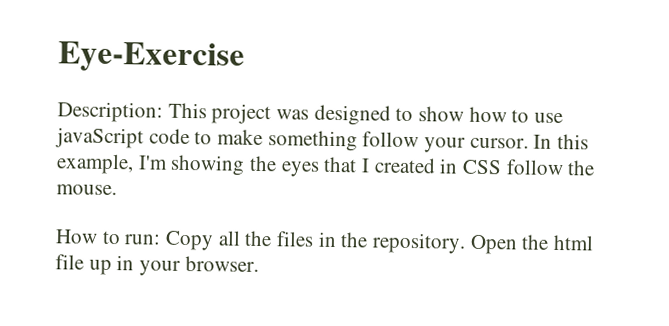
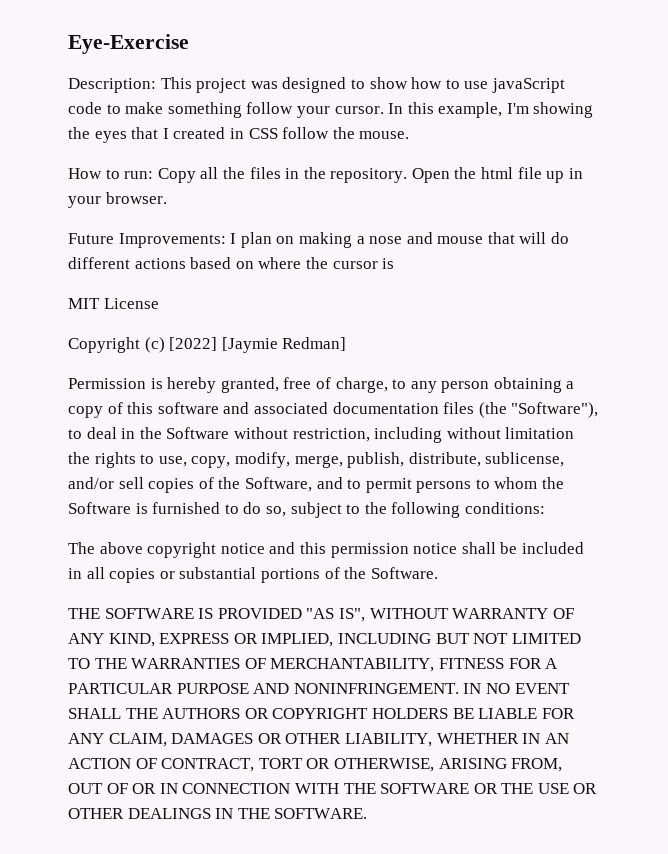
+ Future Improvements: I plan on making a nose and mouse that will do different actions based on where the cursor is
+ MIT License
+ Copyright (c) [2022] [Jaymie Redman]
+ Permission is hereby granted, free of charge, to any person obtaining a copy of this software and associated documentation files (the "Software"), to deal in the Software without restriction, including without limitation the rights to use, copy, modify, merge, publish, distribute, sublicense, and/or sell copies of the Software, and to permit persons to whom the Software is furnished to do so, subject to the following conditions:
+ The above copyright notice and this permission notice shall be included in all copies or substantial portions of the Software.
+ THE SOFTWARE IS PROVIDED "AS IS", WITHOUT WARRANTY OF ANY KIND, EXPRESS OR IMPLIED, INCLUDING BUT NOT LIMITED TO THE WARRANTIES OF MERCHANTABILITY, FITNESS FOR A PARTICULAR PURPOSE AND NONINFRINGEMENT. IN NO EVENT SHALL THE AUTHORS OR COPYRIGHT HOLDERS BE LIABLE FOR ANY CLAIM, DAMAGES OR OTHER LIABILITY, WHETHER IN AN ACTION OF CONTRACT, TORT OR OTHERWISE, ARISING FROM, OUT OF OR IN CONNECTION WITH THE SOFTWARE OR THE USE OR OTHER DEALINGS IN THE SOFTWARE.

